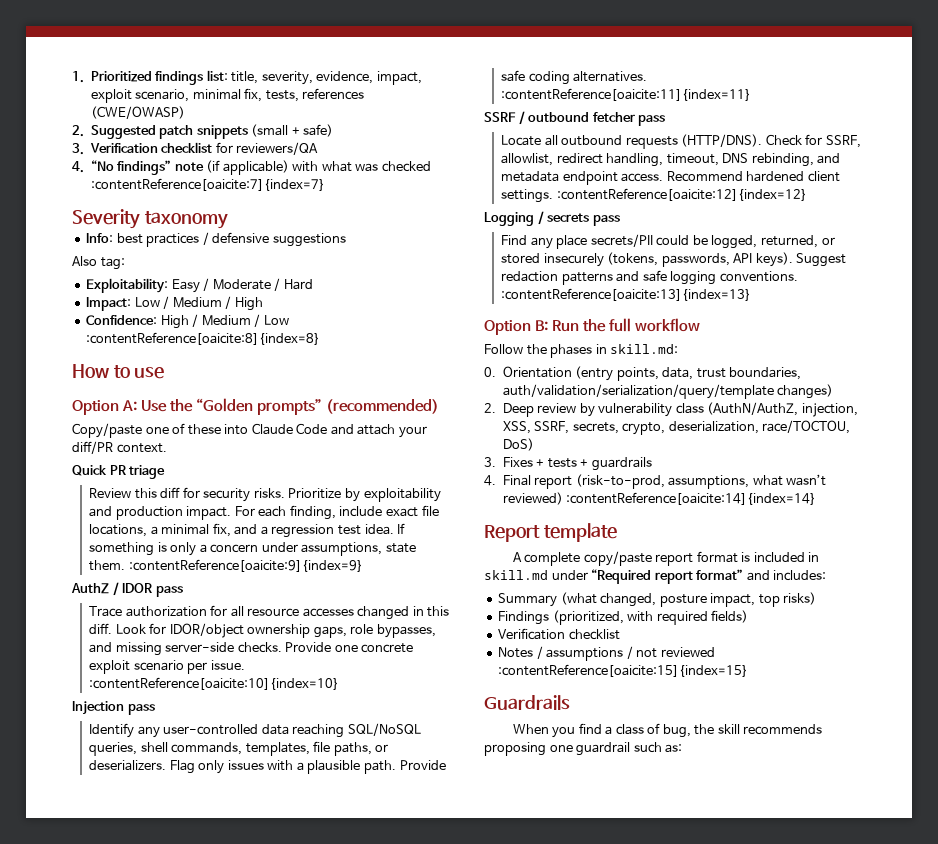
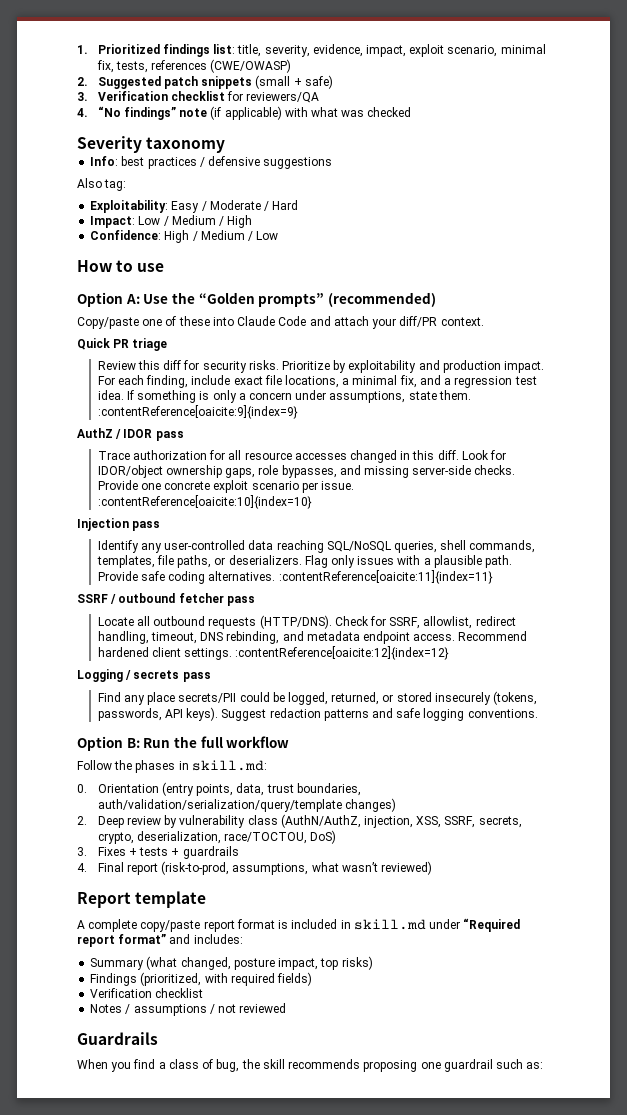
- 4. “No findings” note (if applicable) with what was checked :contentReference[oaicite:7]{index=7}
+ 4. “No findings” note (if applicable) with what was checked
- Confidence: High / Medium / Low :contentReference[oaicite:8]{index=8}
+ Confidence: High / Medium / Low
- Suggest redaction patterns and safe logging conventions. :contentReference[oaicite:13]{index=13}
+ Suggest redaction patterns and safe logging conventions.
- 4. Final report (risk-to-prod, assumptions, what wasn’t reviewed) :contentReference[oaicite:14]{index=14}
+ 4. Final report (risk-to-prod, assumptions, what wasn’t reviewed)
- Notes / assumptions / not reviewed :contentReference[oaicite:15]{index=15}
+ Notes / assumptions / not reviewed

